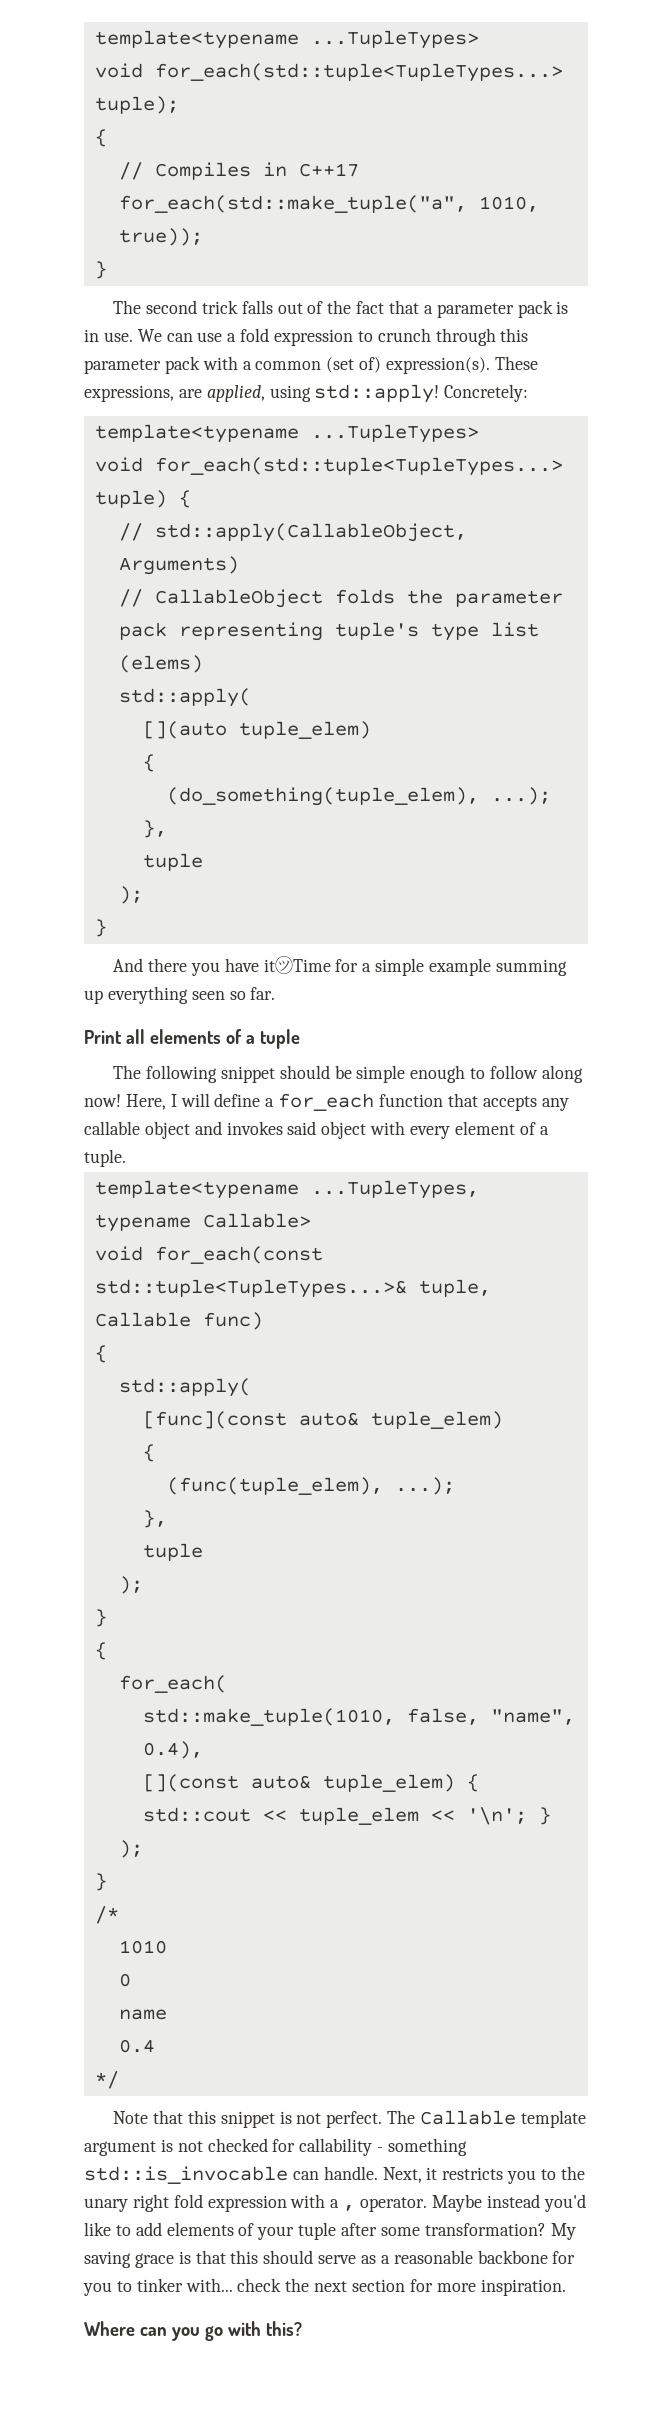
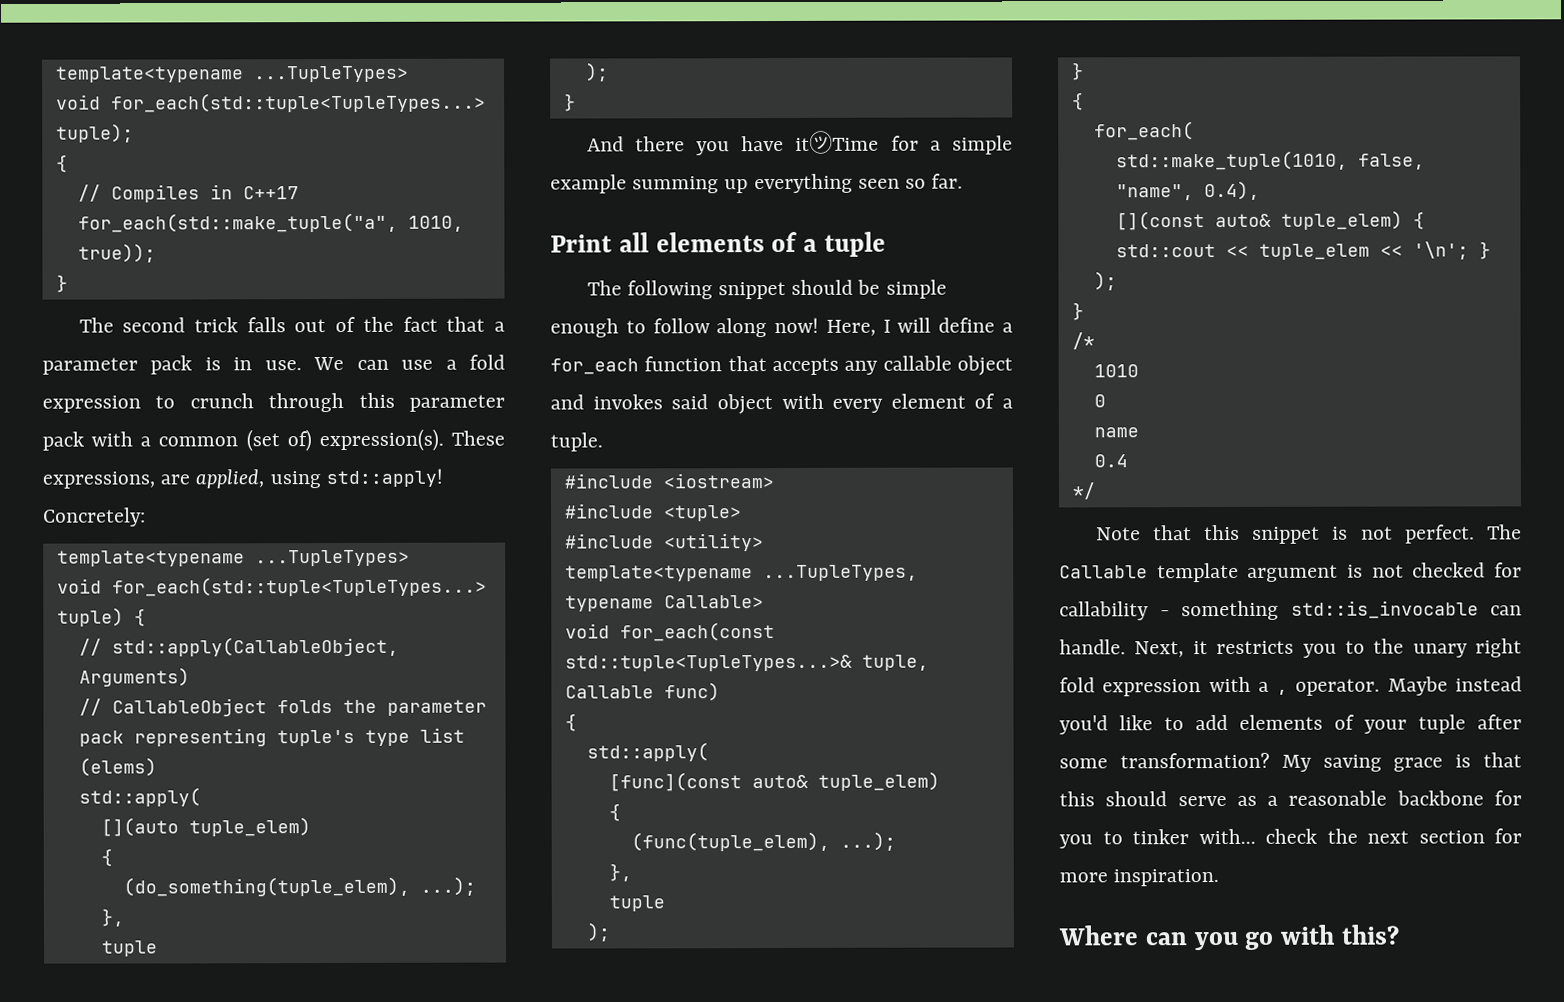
+ #include <iostream>
+ #include <tuple>
+ #include <utility>

